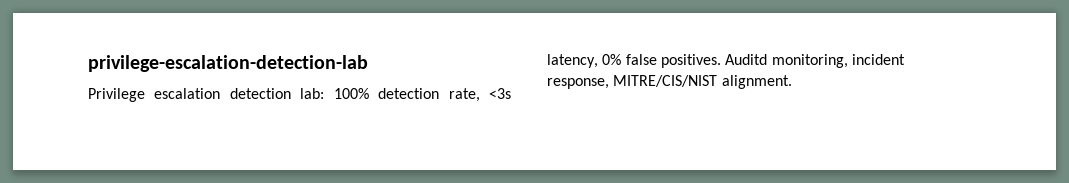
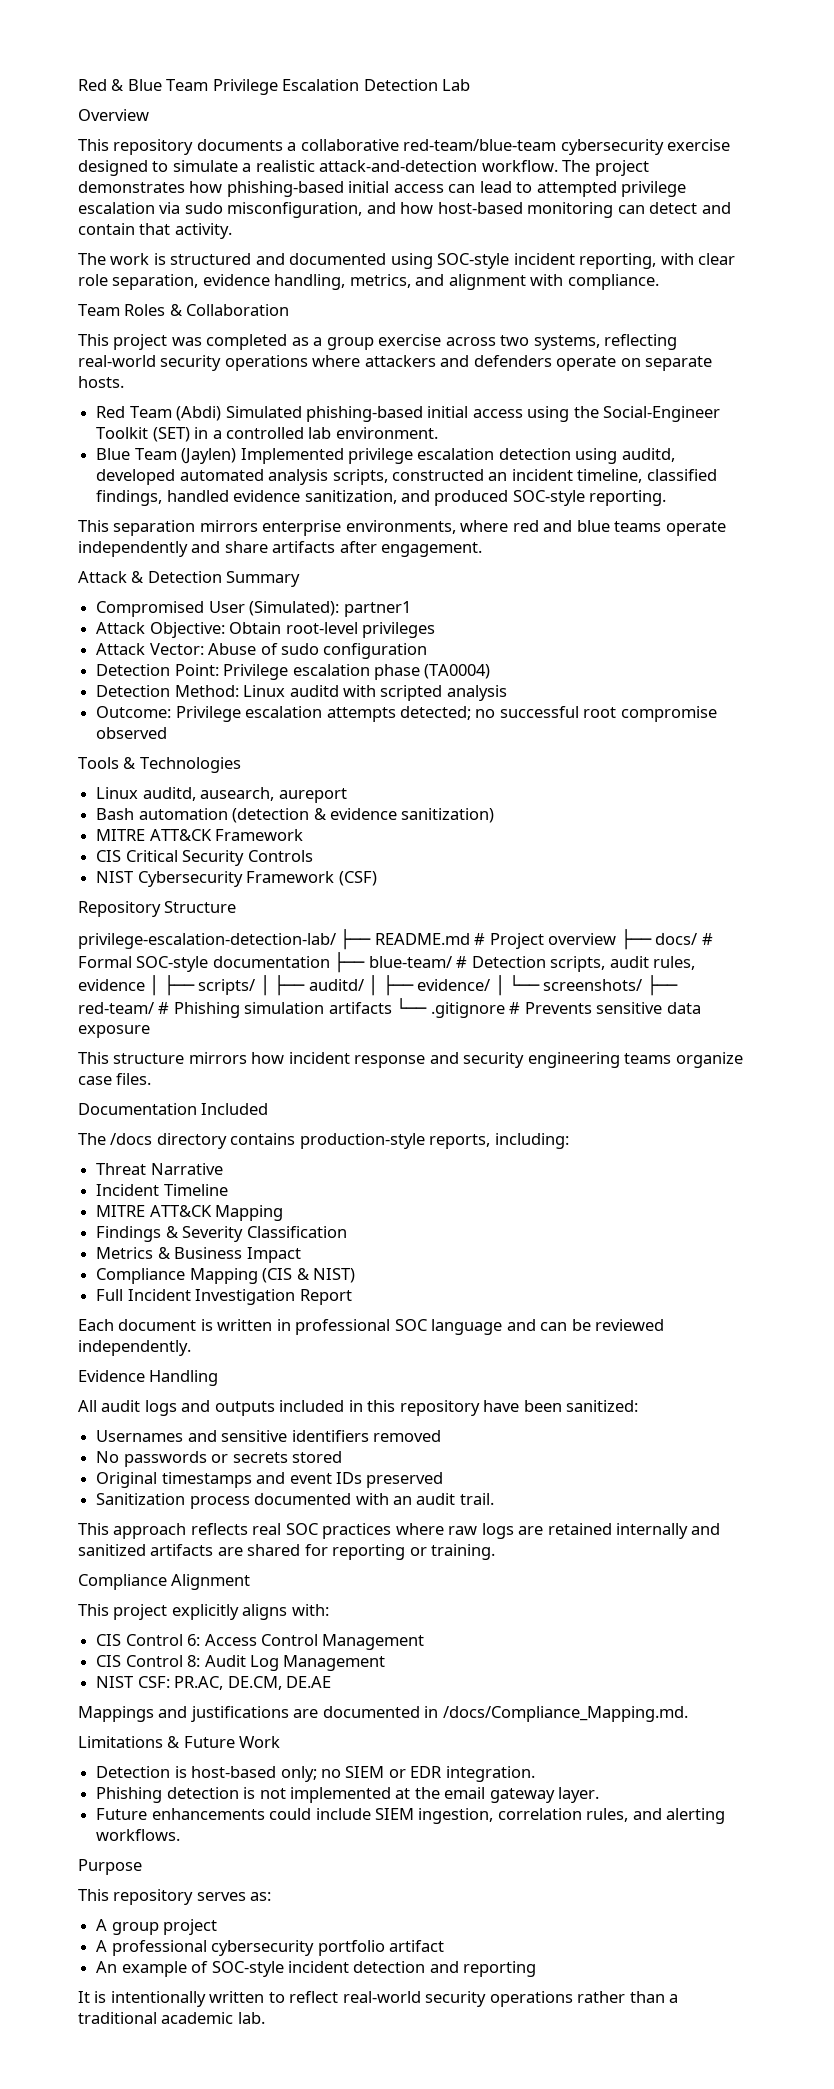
- privilege-escalation-detection-lab
- Privilege escalation detection lab: 100% detection rate, <3s latency, 0% false positives. Auditd monitoring, incident response, MITRE/CIS/NIST alignment.
+ Red & Blue Team Privilege Escalation Detection Lab
+ Overview
+ This repository documents a collaborative red-team/blue-team cybersecurity exercise designed to simulate a realistic attack-and-detection workflow. The project demonstrates how phishing-based initial access can lead to attempted privilege escalation via sudo misconfiguration, and how host-based monitoring can detect and contain that activity.
+ The work is structured and documented using SOC-style incident reporting, with clear role separation, evidence handling, metrics, and alignment with compliance.
+ Team Roles & Collaboration
+ This project was completed as a group exercise across two systems, reflecting real-world security operations where attackers and defenders operate on separate hosts.
+ Red Team (Abdi) Simulated phishing-based initial access using the Social-Engineer Toolkit (SET) in a controlled lab environment.
+ Blue Team (Jaylen) Implemented privilege escalation detection using auditd, developed automated analysis scripts, constructed an incident timeline, classified findings, handled evidence sanitization, and produced SOC-style reporting.
+ This separation mirrors enterprise environments, where red and blue teams operate independently and share artifacts after engagement.
+ Attack & Detection Summary
+ Compromised User (Simulated): partner1
+ Attack Objective: Obtain root-level privileges
+ Attack Vector: Abuse of sudo configuration
+ Detection Point: Privilege escalation phase (TA0004)
+ Detection Method: Linux auditd with scripted analysis
+ Outcome: Privilege escalation attempts detected; no successful root compromise observed
+ Tools & Technologies
+ Linux auditd, ausearch, aureport
+ Bash automation (detection & evidence sanitization)
+ MITRE ATT&CK Framework
+ CIS Critical Security Controls
+ NIST Cybersecurity Framework (CSF)
+ Repository Structure
+ privilege-escalation-detection-lab/ ├── README.md # Project overview ├── docs/ # Formal SOC-style documentation ├── blue-team/ # Detection scripts, audit rules, evidence │ ├── scripts/ │ ├── auditd/ │ ├── evidence/ │ └── screenshots/ ├── red-team/ # Phishing simulation artifacts └── .gitignore # Prevents sensitive data exposure
+ This structure mirrors how incident response and security engineering teams organize case files.
+ Documentation Included
+ The /docs directory contains production-style reports, including:
+ Threat Narrative
+ Incident Timeline
+ MITRE ATT&CK Mapping
+ Findings & Severity Classification
+ Metrics & Business Impact
+ Compliance Mapping (CIS & NIST)
+ Full Incident Investigation Report
+ Each document is written in professional SOC language and can be reviewed independently.
+ Evidence Handling
+ All audit logs and outputs included in this repository have been sanitized:
+ Usernames and sensitive identifiers removed
+ No passwords or secrets stored
+ Original timestamps and event IDs preserved
+ Sanitization process documented with an audit trail.
+ This approach reflects real SOC practices where raw logs are retained internally and sanitized artifacts are shared for reporting or training.
+ Compliance Alignment
+ This project explicitly aligns with:
+ CIS Control 6: Access Control Management
+ CIS Control 8: Audit Log Management
+ NIST CSF: PR.AC, DE.CM, DE.AE
+ Mappings and justifications are documented in /docs/Compliance_Mapping.md.
+ Limitations & Future Work
+ Detection is host-based only; no SIEM or EDR integration.
+ Phishing detection is not implemented at the email gateway layer.
+ Future enhancements could include SIEM ingestion, correlation rules, and alerting workflows.
+ Purpose
+ This repository serves as:
+ A group project
+ A professional cybersecurity portfolio artifact
+ An example of SOC-style incident detection and reporting
+ It is intentionally written to reflect real-world security operations rather than a traditional academic lab.

